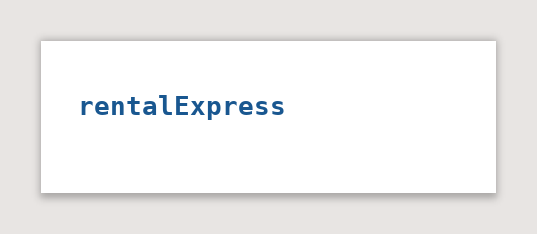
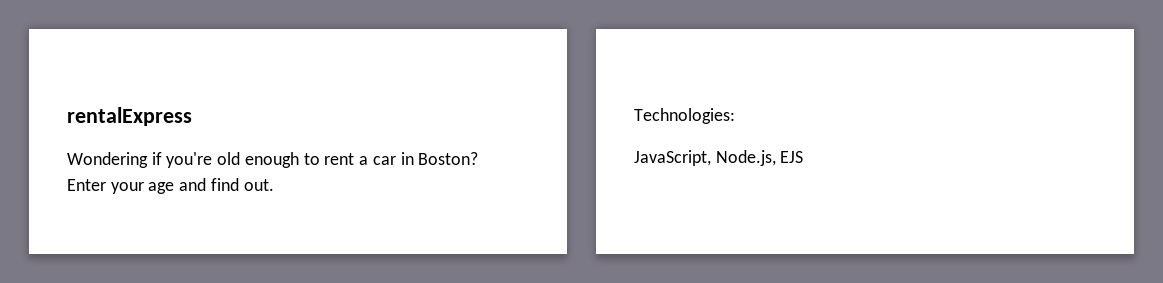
+ Wondering if you're old enough to rent a car in Boston? Enter your age and find out.
+ Technologies:
+ JavaScript, Node.js, EJS

